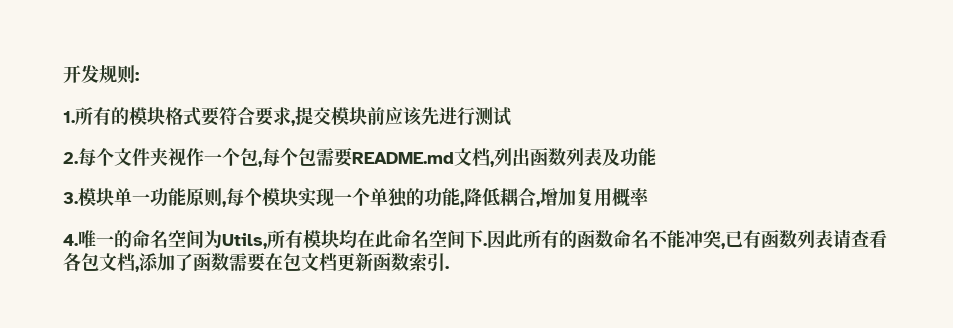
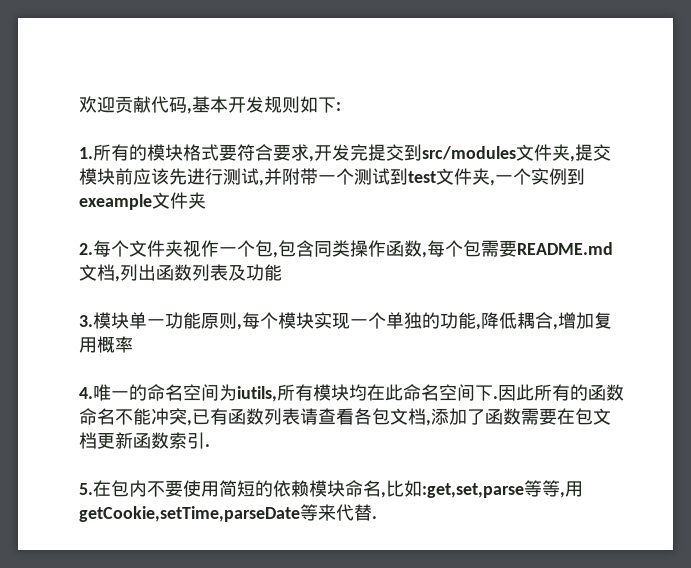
- 开发规则:
+ 欢迎贡献代码,基本开发规则如下:
- 1.所有的模块格式要符合要求,提交模块前应该先进行测试
+ 1.所有的模块格式要符合要求,开发完提交到src/modules文件夹,提交模块前应该先进行测试,并附带一个测试到test文件夹,一个实例到exeample文件夹
- 2.每个文件夹视作一个包,每个包需要README.md文档,列出函数列表及功能
+ 2.每个文件夹视作一个包,包含同类操作函数,每个包需要README.md文档,列出函数列表及功能
- 4.唯一的命名空间为Utils,所有模块均在此命名空间下.
+ 4.唯一的命名空间为iutils,所有模块均在此命名空间下.
+ 5.在包内不要使用简短的依赖模块命名,比如:get,set,parse等等,用getCookie,setTime,parseDate等来代替.

